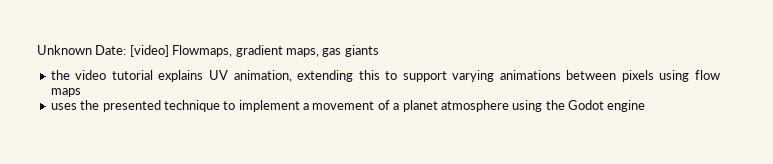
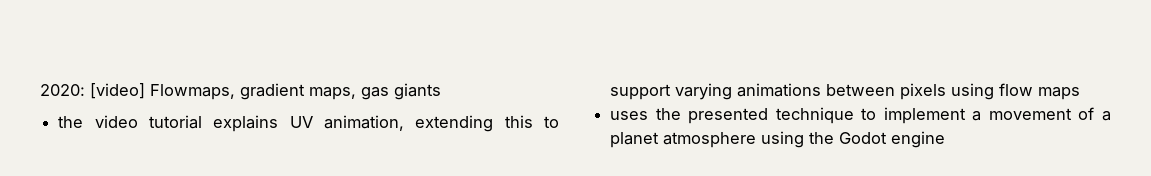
- Unknown Date: [video] Flowmaps, gradient maps, gas giants
+ 2020: [video] Flowmaps, gradient maps, gas giants

